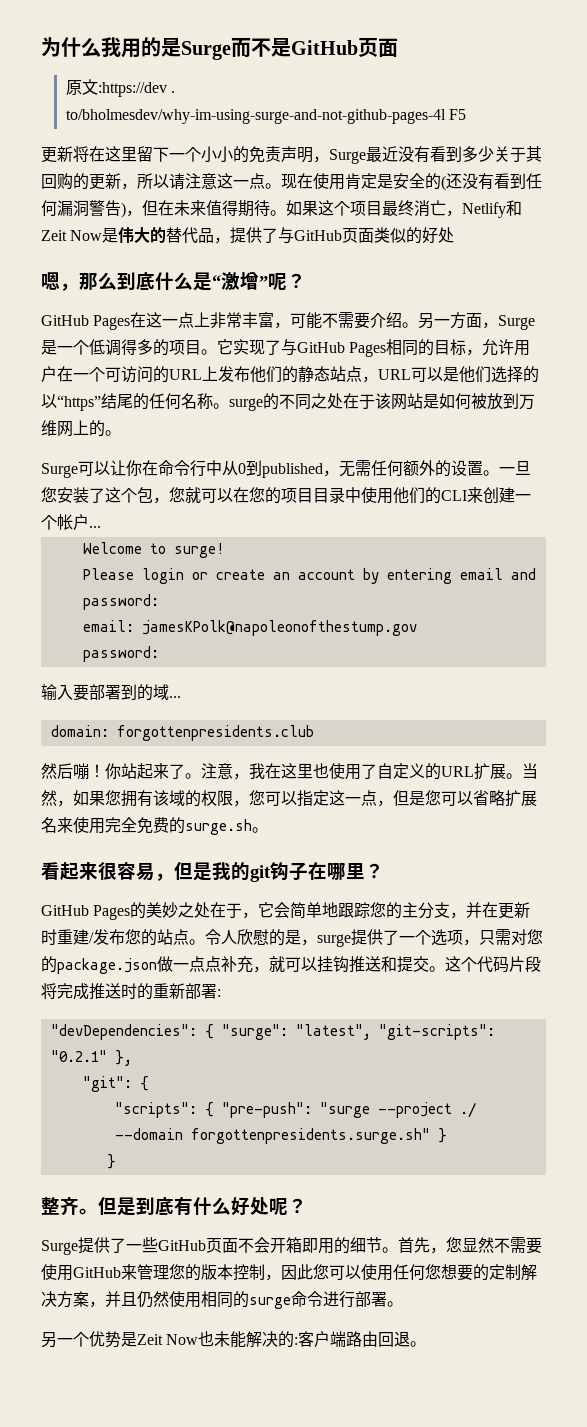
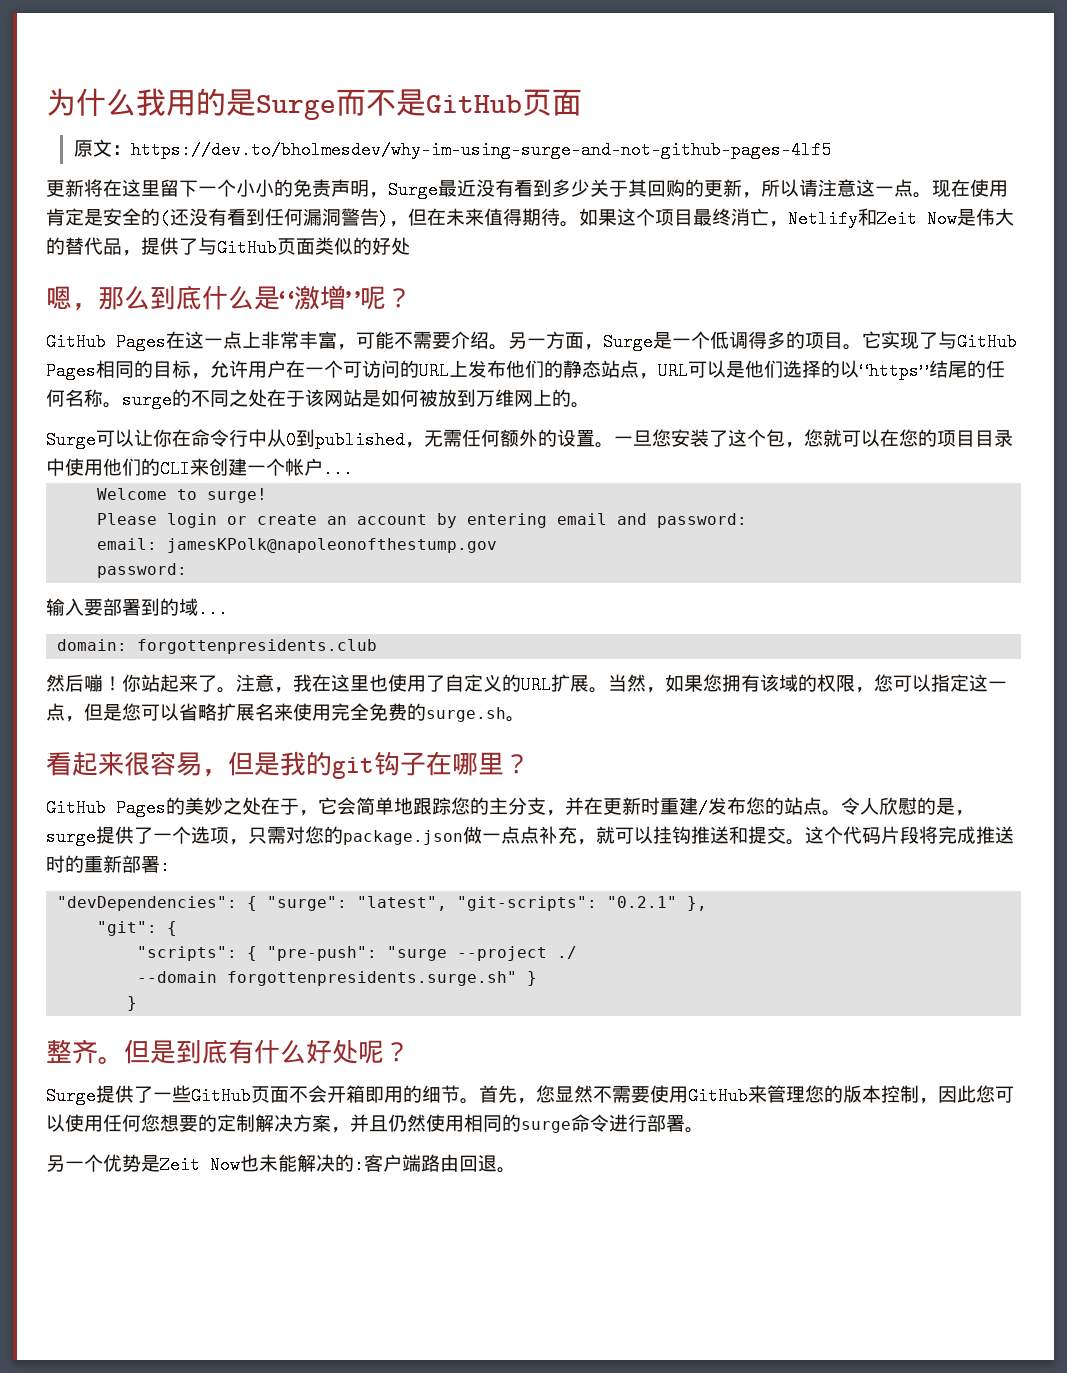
- 原文:https://dev . to/bholmesdev/why-im-using-surge-and-not-github-pages-4l F5
+ 原文：https://dev.to/bholmesdev/why-im-using-surge-and-not-github-pages-4lf5

